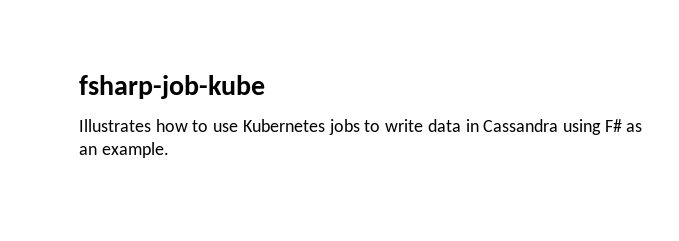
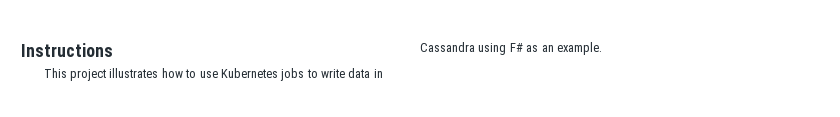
- fsharp-job-kube
- Illustrates how to use Kubernetes jobs to write data in Cassandra using F# as an example.
+ Instructions
+ This project illustrates how to use Kubernetes jobs to write data in Cassandra using F# as an example.

